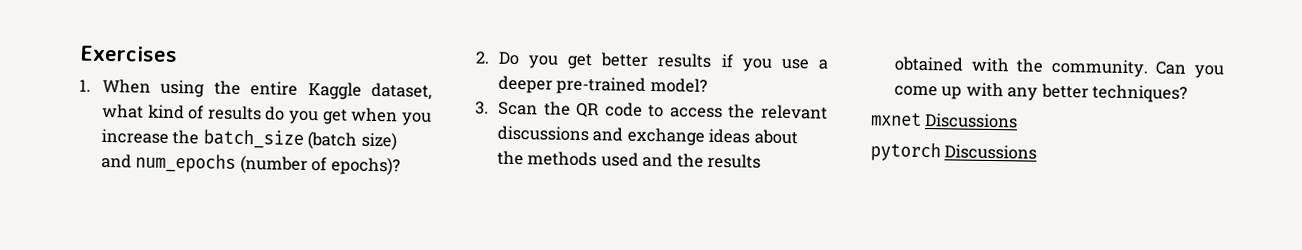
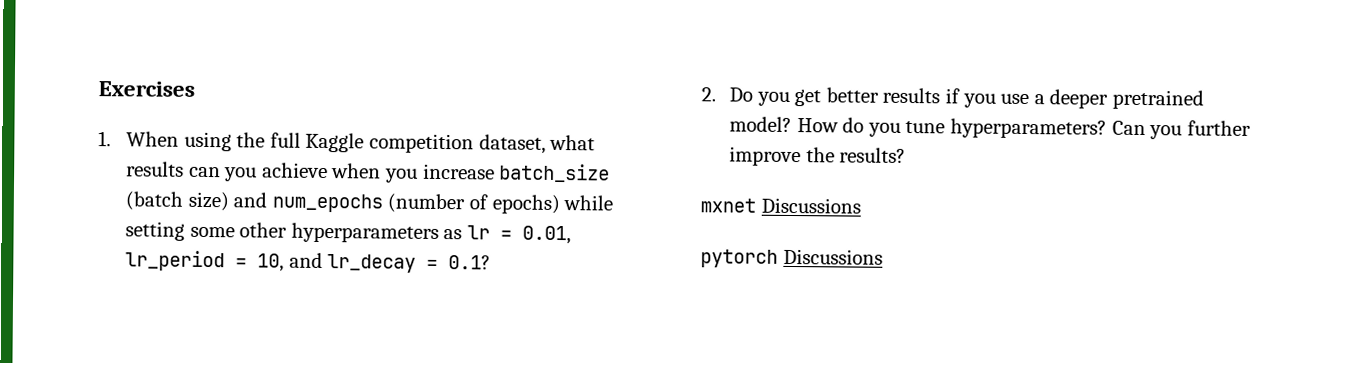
- 1. When using the entire Kaggle dataset, what kind of results do you get when you increase the batch_size (batch size) and num_epochs (number of epochs)?
+ 1. When using the full Kaggle competition dataset, what results can you achieve when you increase batch_size (batch size) and num_epochs (number of epochs) while setting some other hyperparameters as lr = 0.01, lr_period = 10, and lr_decay = 0.1?
- 2. Do you get better results if you use a deeper pre-trained model?
- 3. Scan the QR code to access the relevant discussions and exchange ideas about the methods used and the results obtained with the community. Can you come up with any better techniques?
+ 2. Do you get better results if you use a deeper pretrained model? How do you tune hyperparameters? Can you further improve the results?

